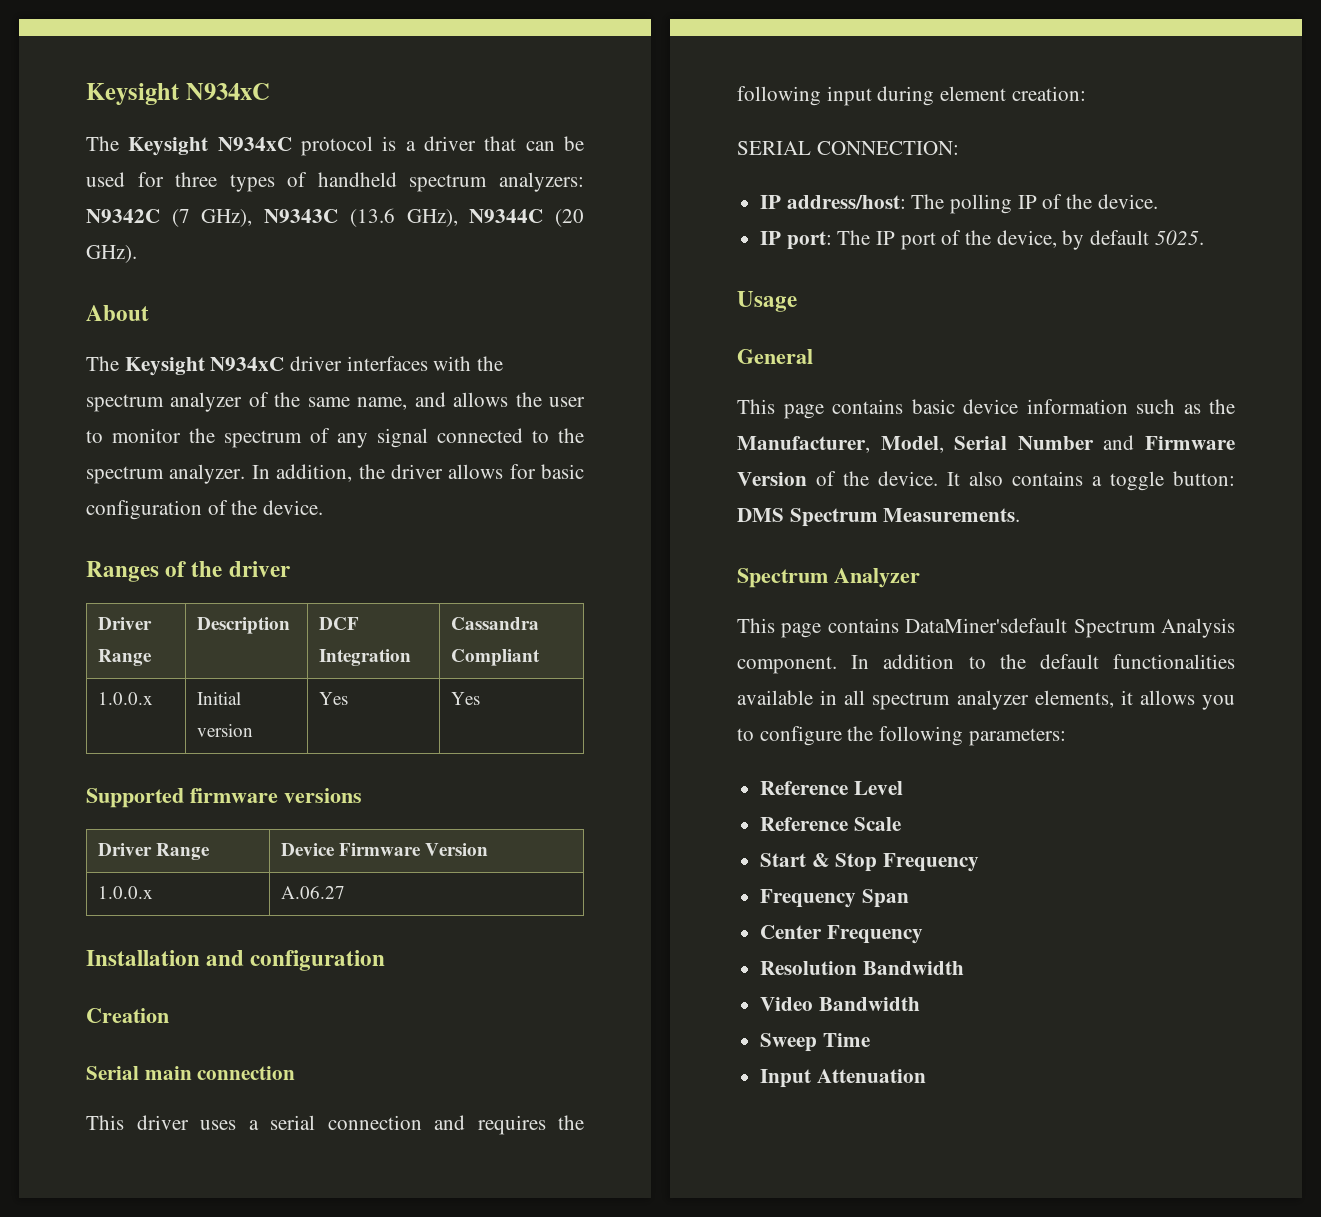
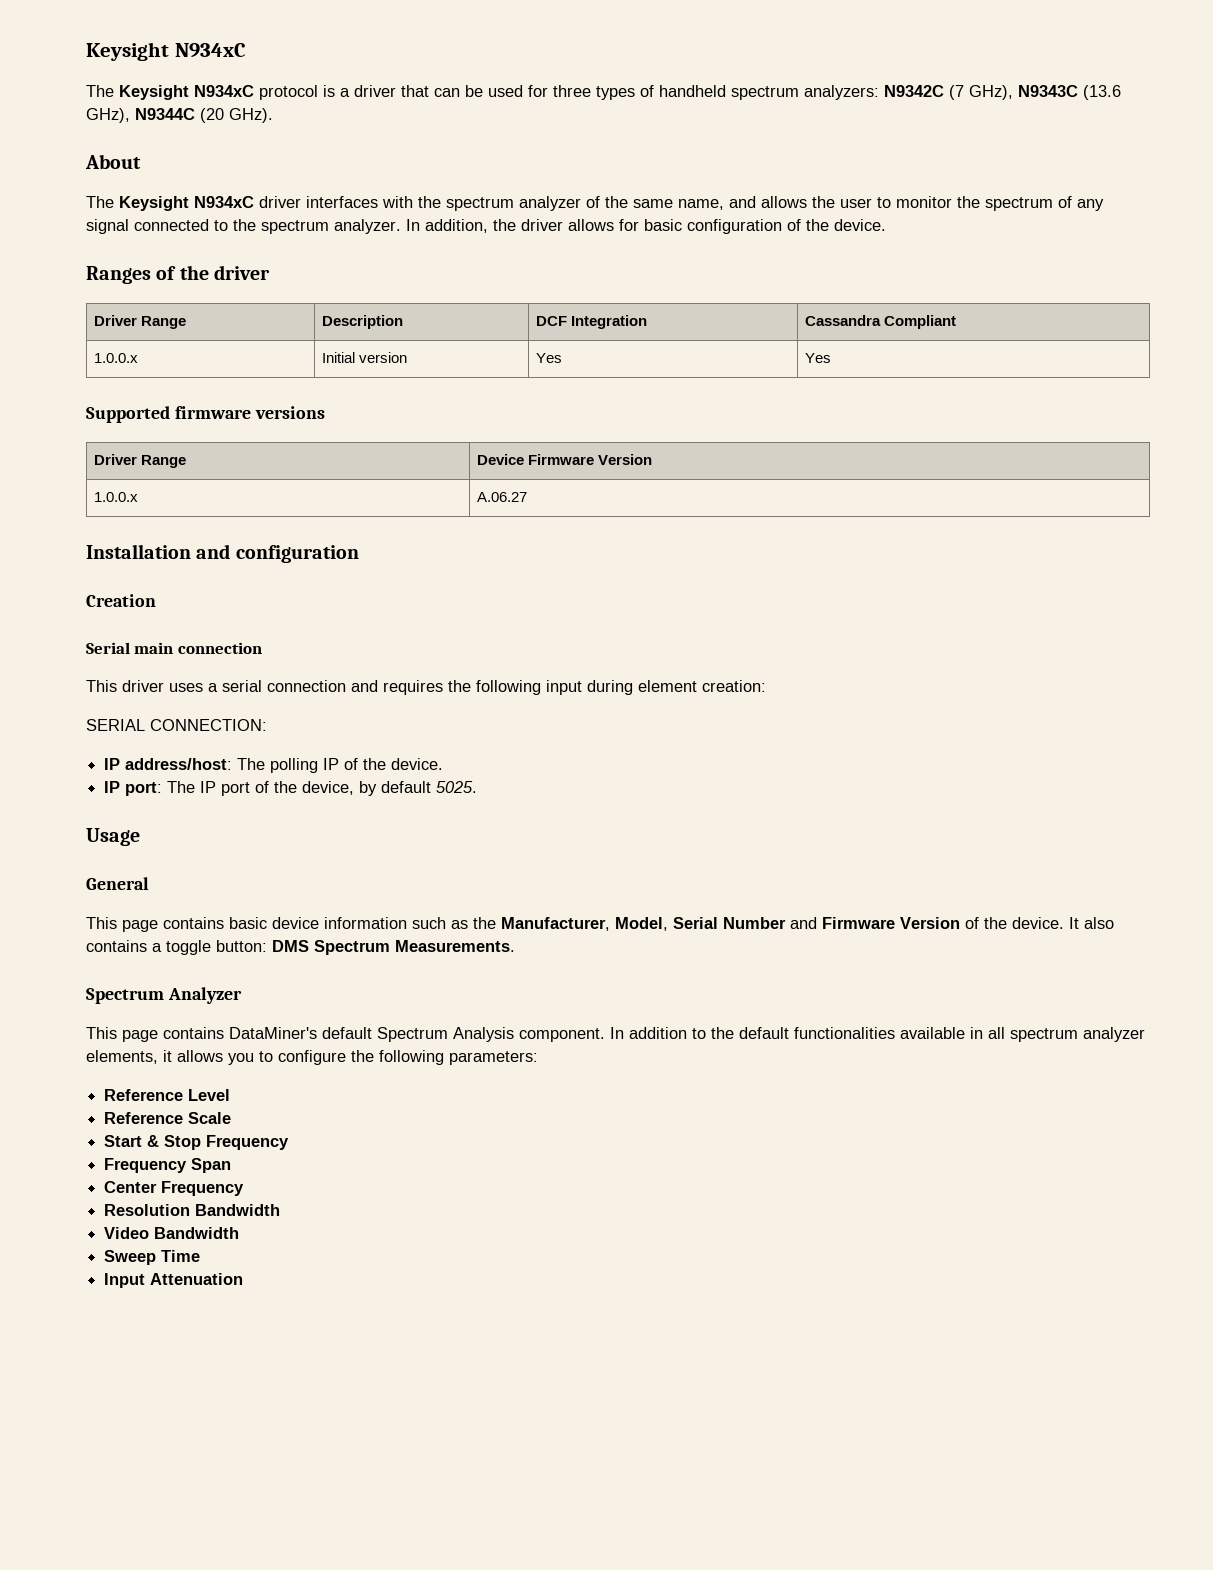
- This page contains DataMiner'sdefault Spectrum Analysis component.
+ This page contains DataMiner's default Spectrum Analysis component.

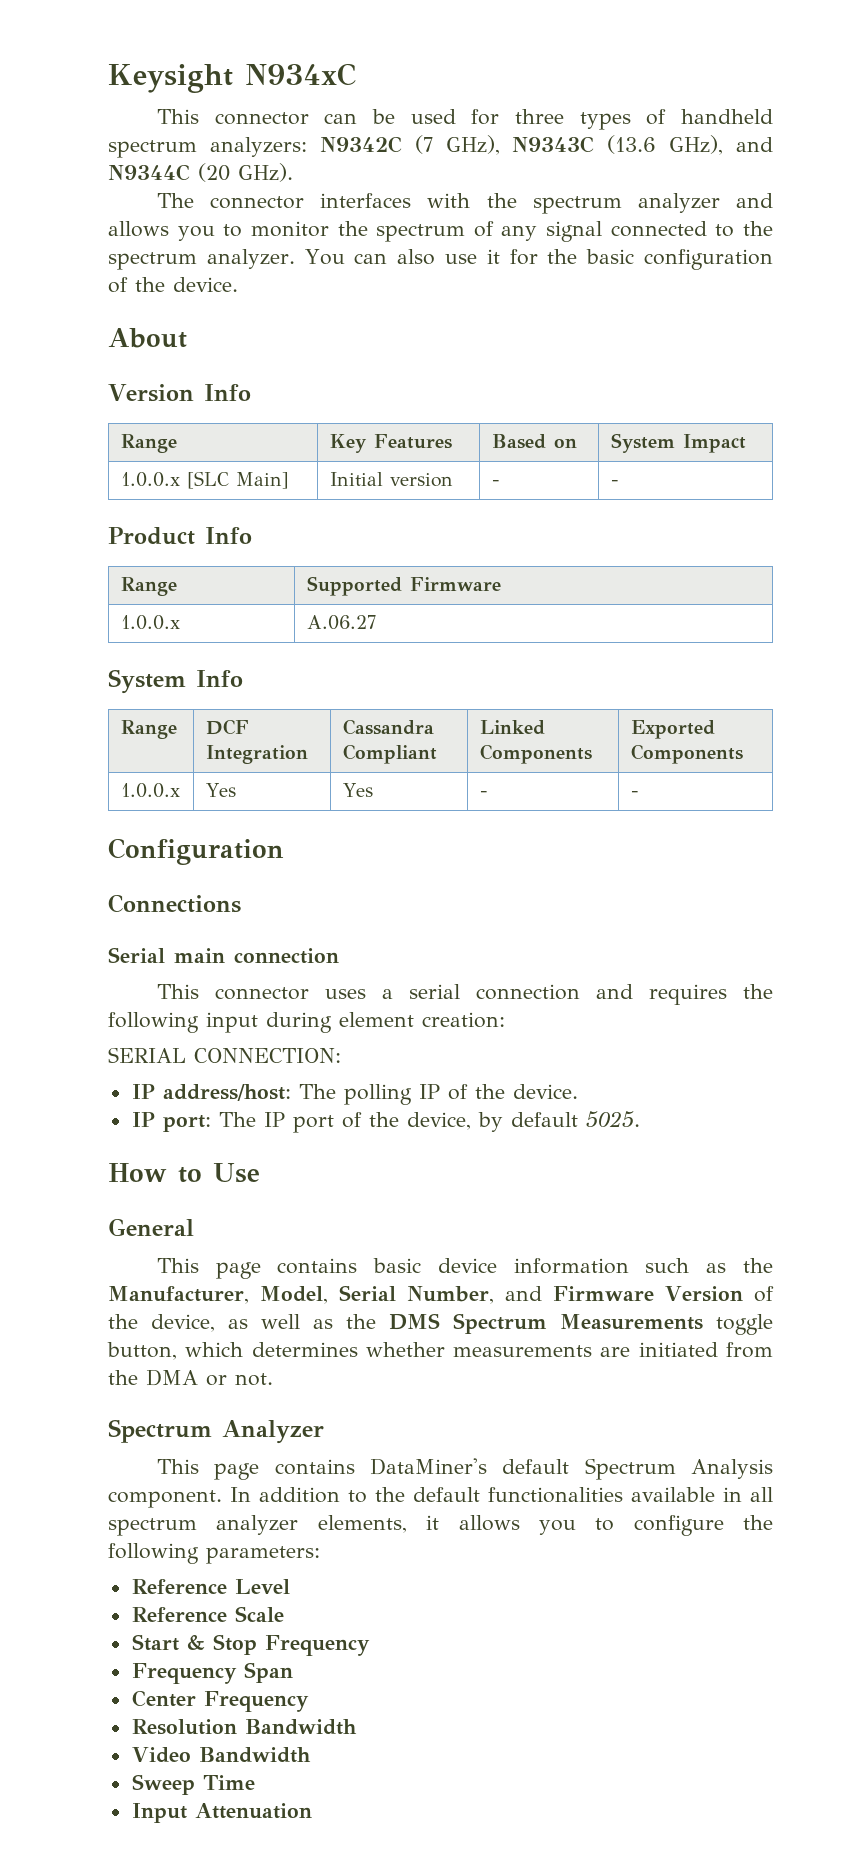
- The Keysight N934xC protocol is a driver that can be used for three types of handheld spectrum analyzers: N9342C (7 GHz), N9343C (13.6 GHz), N9344C (20 GHz).
+ This connector can be used for three types of handheld spectrum analyzers: N9342C (7 GHz), N9343C (13.6 GHz), and N9344C (20 GHz).
- About
- The Keysight N934xC driver interfaces with the spectrum analyzer of the same name, and allows the user to monitor the spectrum of any signal connected to the spectrum analyzer.
+ The connector interfaces with the spectrum analyzer and allows you to monitor the spectrum of any signal connected to the spectrum analyzer.
- In addition, the driver allows for basic configuration of the device.
+ You can also use it for the basic configuration of the device.
- Ranges of the driver
- Driver Range | Description | DCF Integration | Cassandra Compliant
- 1.0.0.x | Initial version | Yes | Yes
- Supported firmware versions
- Driver Range | Device Firmware Version
+ About
+ Version Info
+ Range | Key Features | Based on | System Impact
+ 1.0.0.x [SLC Main] | Initial version | - | -
+ Product Info
+ Range | Supported Firmware
  1.0.0.x | A.06.27
- Installation and configuration
- Creation
+ System Info
+ Range | DCF Integration | Cassandra Compliant | Linked Components | Exported Components
+ 1.0.0.x | Yes | Yes | - | -
+ Configuration
+ Connections
- This driver uses a serial connection and requires the following input during element creation:
+ This connector uses a serial connection and requires the following input during element creation:
- Usage
+ How to Use
- This page contains basic device information such as the Manufacturer, Model, Serial Number and Firmware Version of the device. It also contains a toggle button: DMS Spectrum Measurements.
+ This page contains basic device information such as the Manufacturer, Model, Serial Number, and Firmware Version of the device, as well as the DMS Spectrum Measurements toggle button, which determines whether measurements are initiated from the DMA or not.

